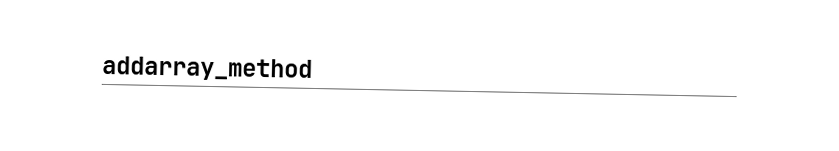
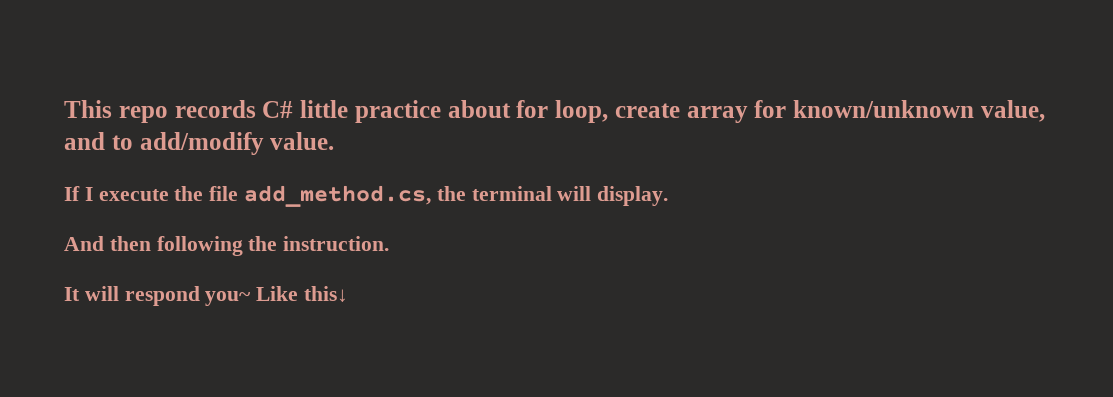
- addarray_method
+ This repo records C# little practice about for loop, create array for known/unknown value, and to add/modify value.
+ If I execute the file add_method.cs, the terminal will display.
+ And then following the instruction.
+ It will respond you~ Like this↓

